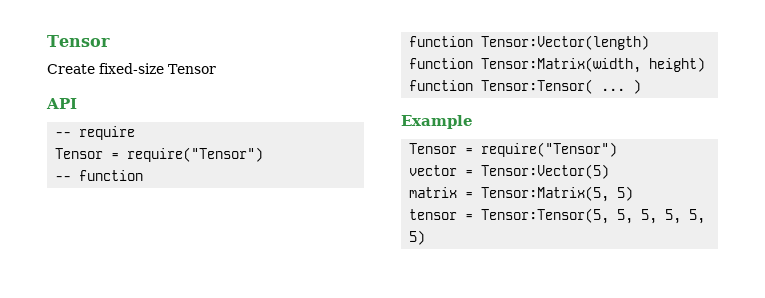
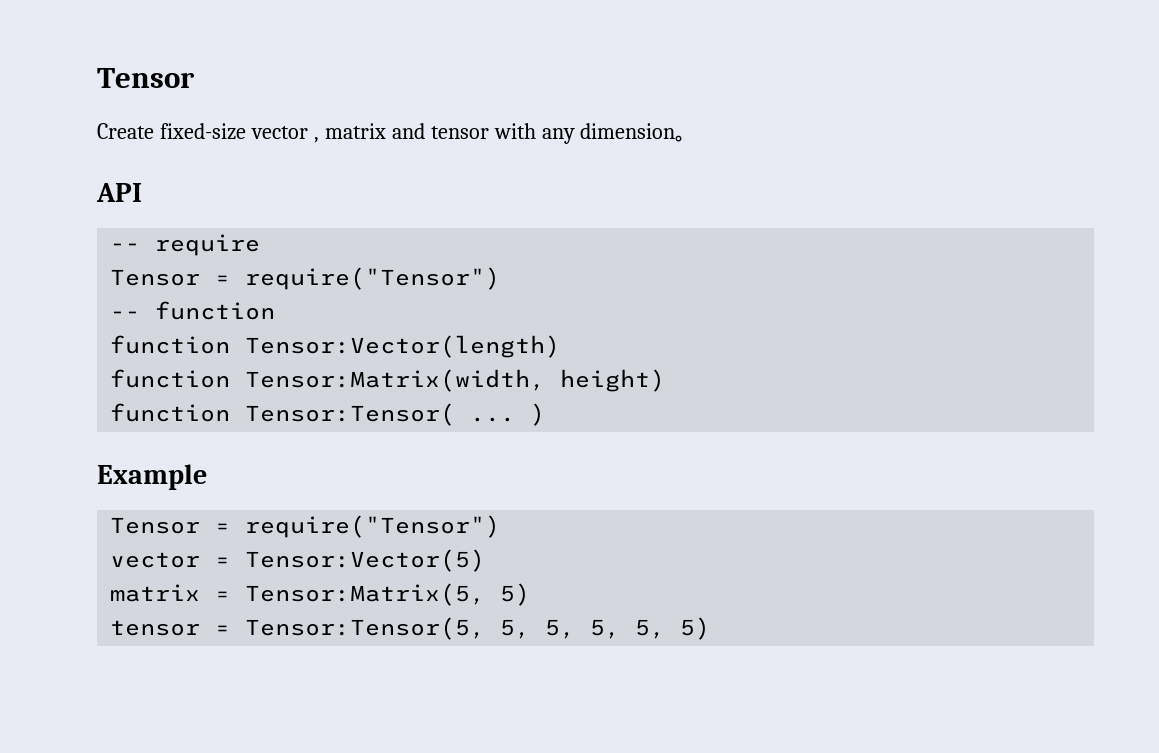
- Create fixed-size Tensor
+ Create fixed-size vector , matrix and tensor with any dimension。

